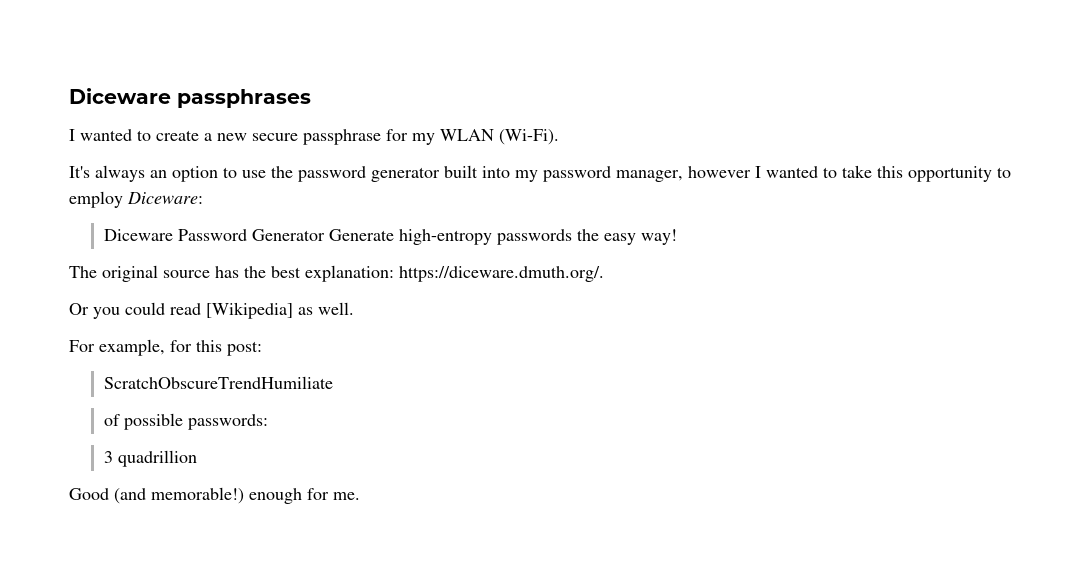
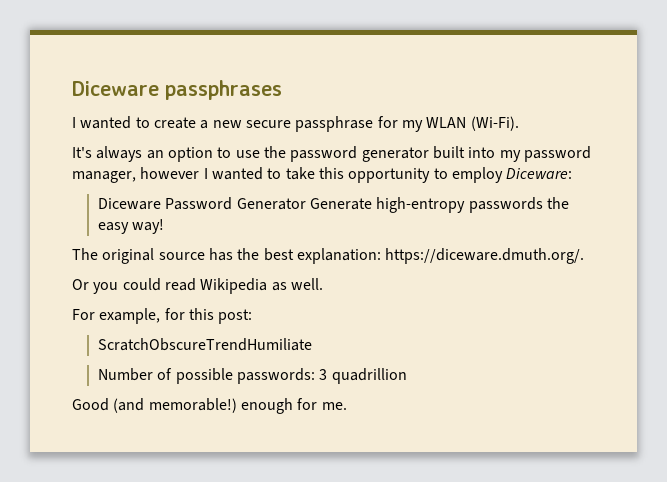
- Or you could read [Wikipedia] as well.
+ Or you could read Wikipedia as well.
- of possible passwords:
- 3 quadrillion
+ Number of possible passwords: 3 quadrillion

